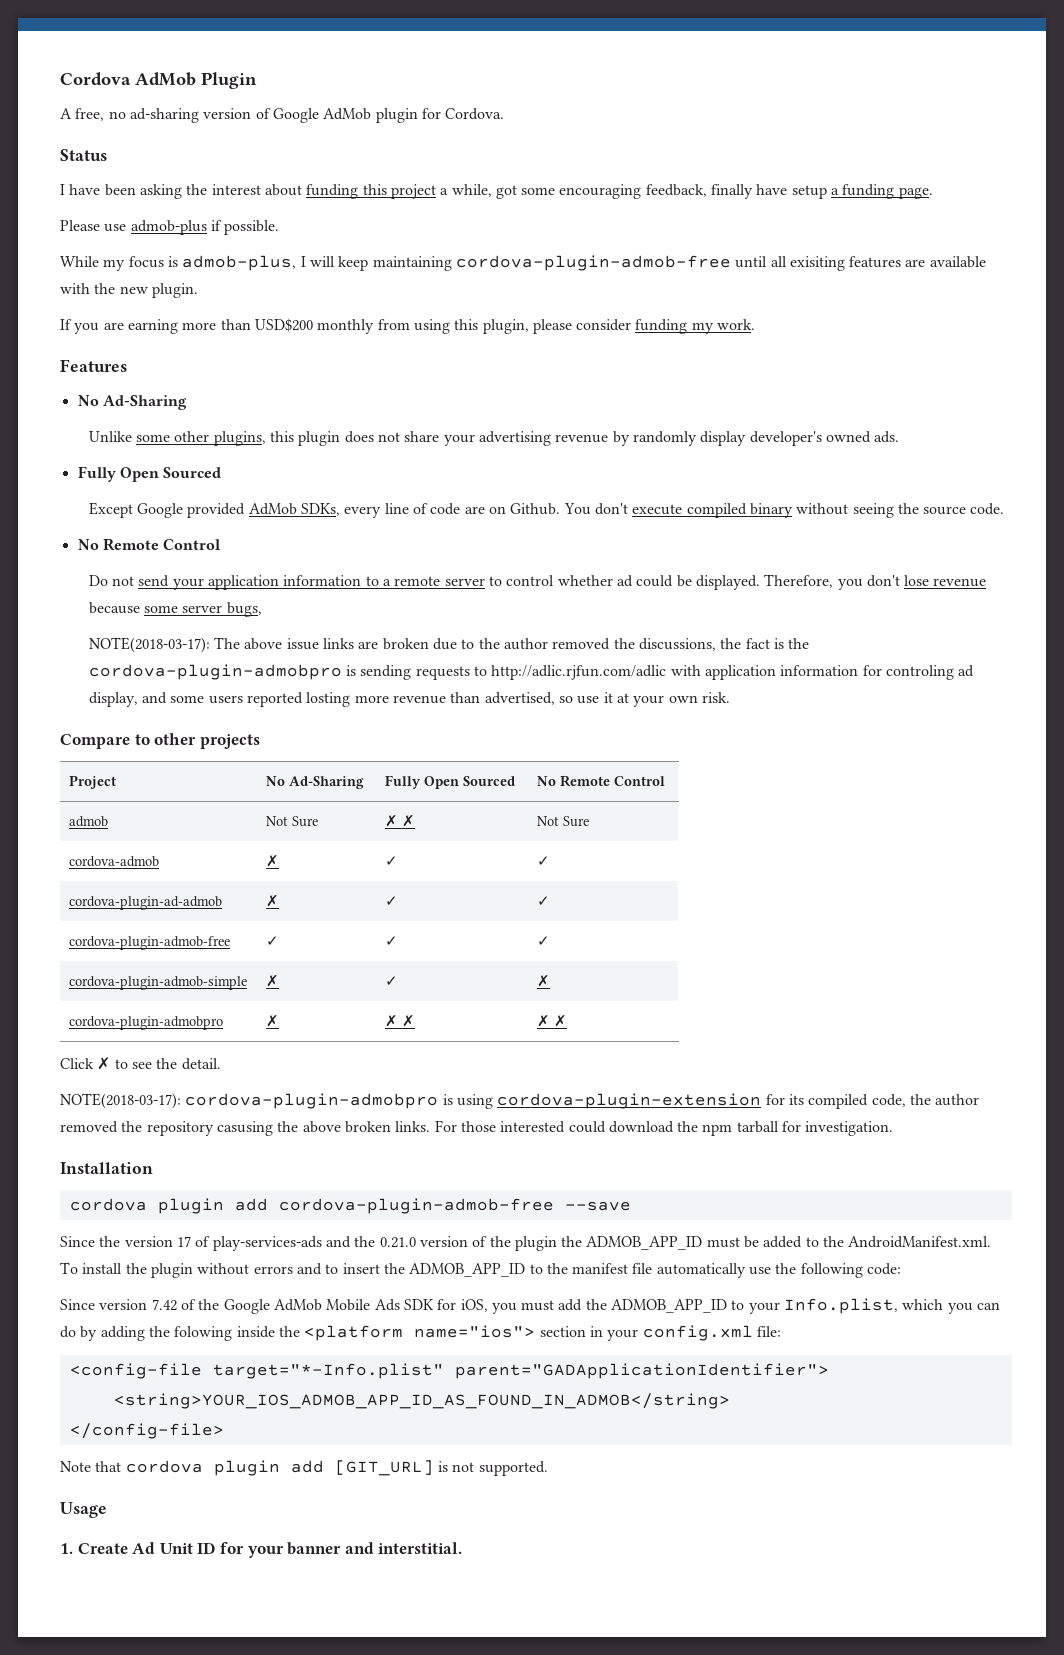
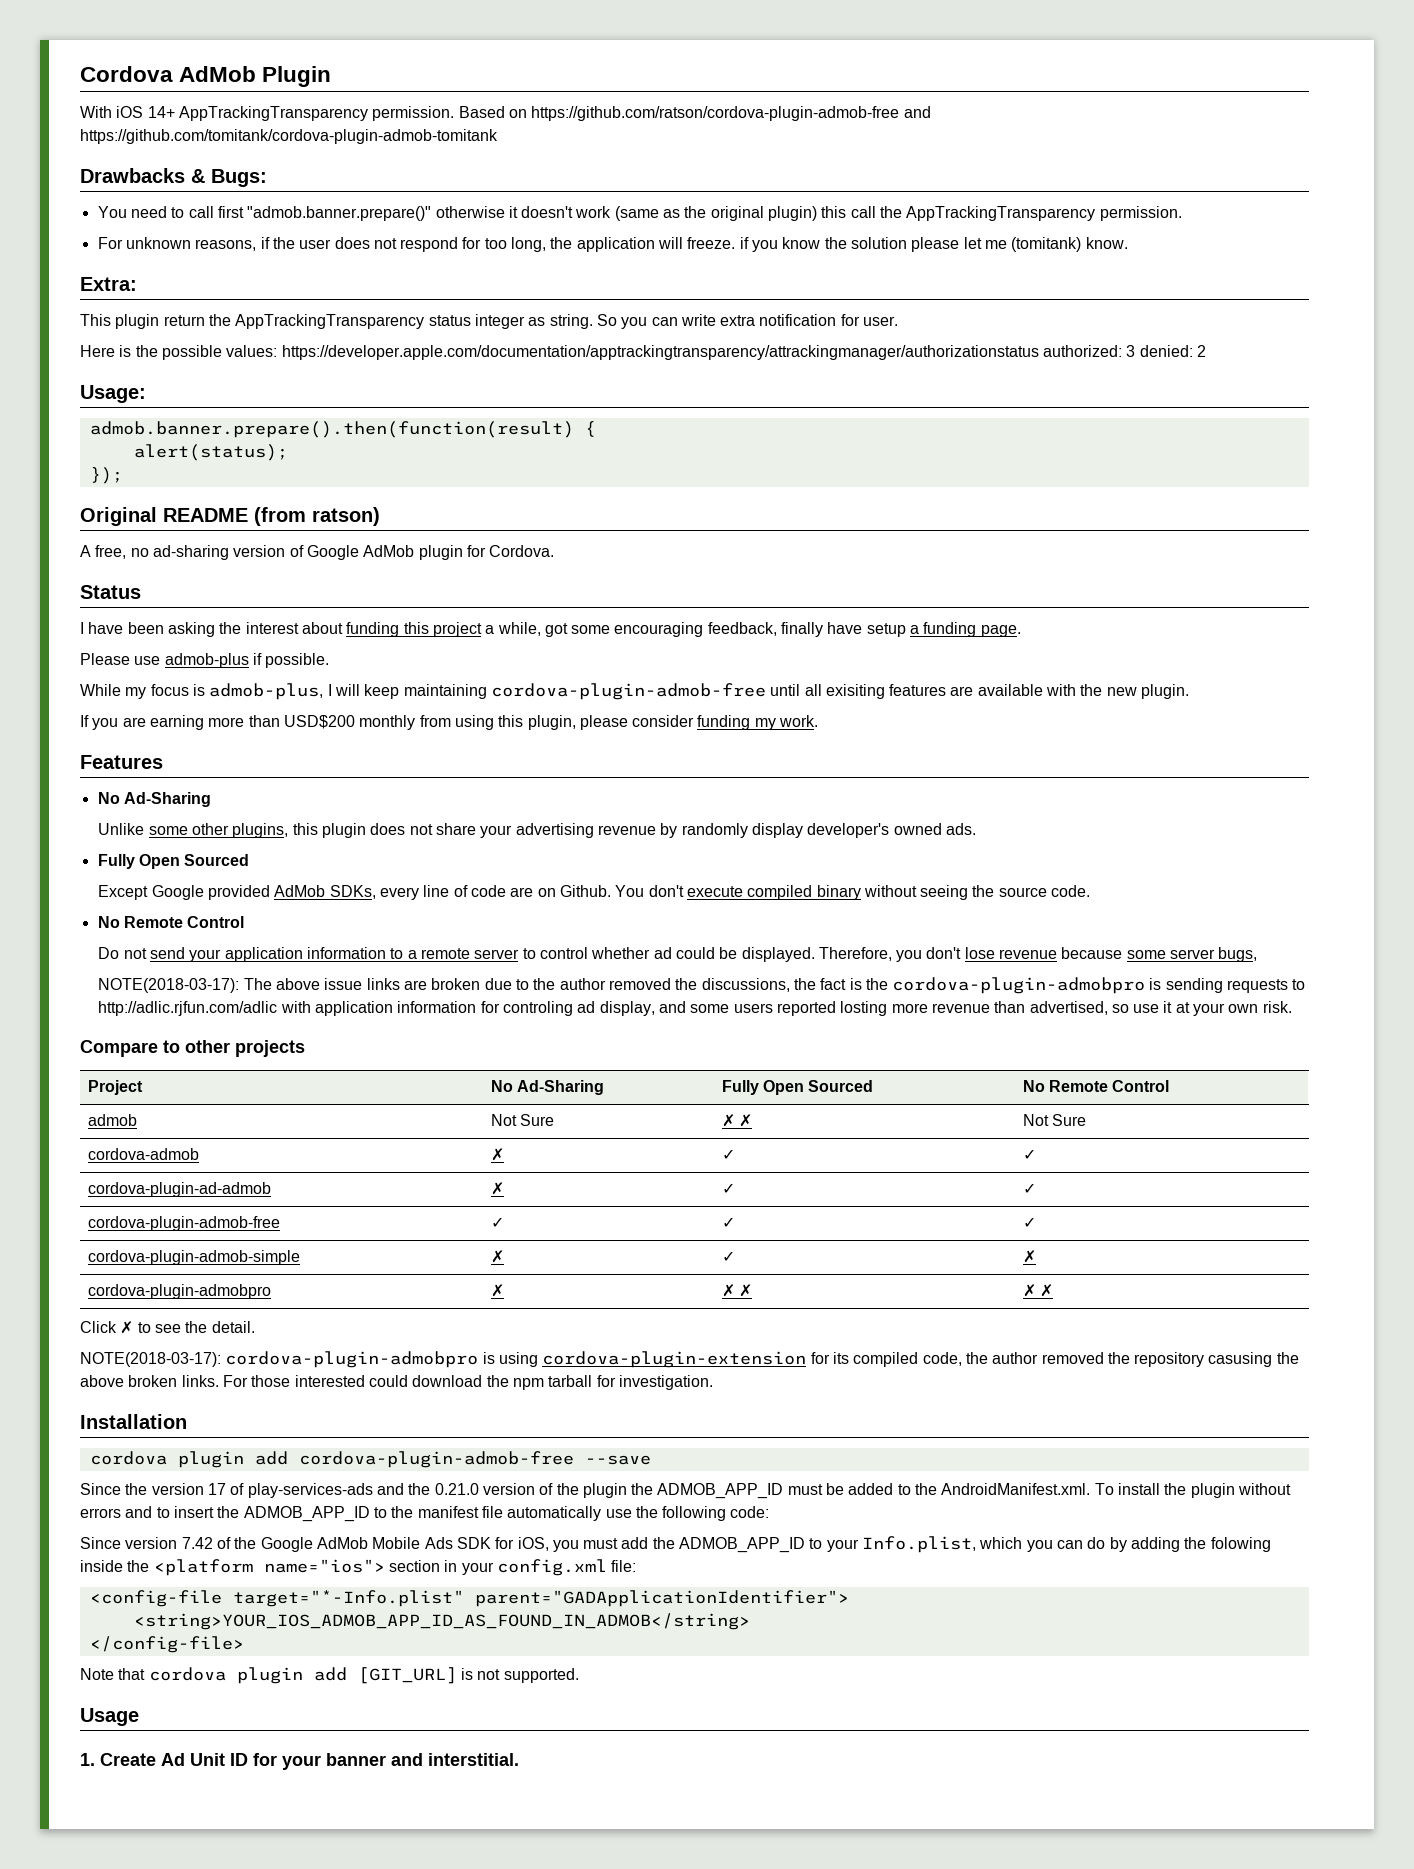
+ With iOS 14+ AppTrackingTransparency permission. Based on https://github.com/ratson/cordova-plugin-admob-free and https://github.com/tomitank/cordova-plugin-admob-tomitank
+ Drawbacks & Bugs:
+ You need to call first "admob.banner.prepare()" otherwise it doesn't work (same as the original plugin) this call the AppTrackingTransparency permission.
+ For unknown reasons, if the user does not respond for too long, the application will freeze. if you know the solution please let me (tomitank) know.
+ Extra:
+ This plugin return the AppTrackingTransparency status integer as string. So you can write extra notification for user.
+ Here is the possible values: https://developer.apple.com/documentation/apptrackingtransparency/attrackingmanager/authorizationstatus authorized: 3 denied: 2
+ Usage:
+ admob.banner.prepare().then(function(result) {
+ alert(status);
+ });
+ Original README (from ratson)

